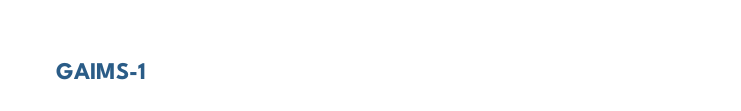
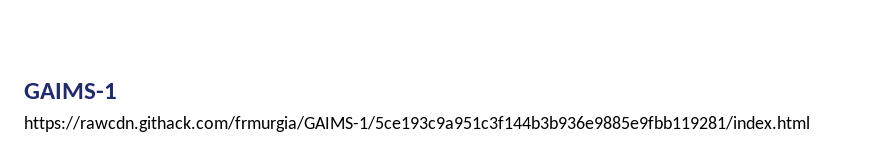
+ https://rawcdn.githack.com/frmurgia/GAIMS-1/5ce193c9a951c3f144b3b936e9885e9fbb119281/index.html

